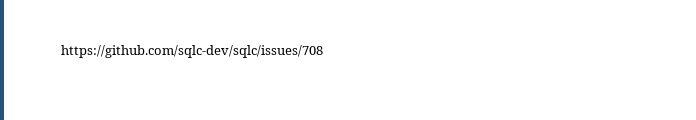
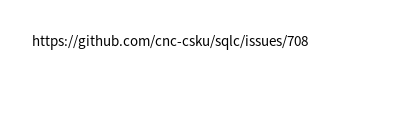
- https://github.com/sqlc-dev/sqlc/issues/708
+ https://github.com/cnc-csku/sqlc/issues/708

